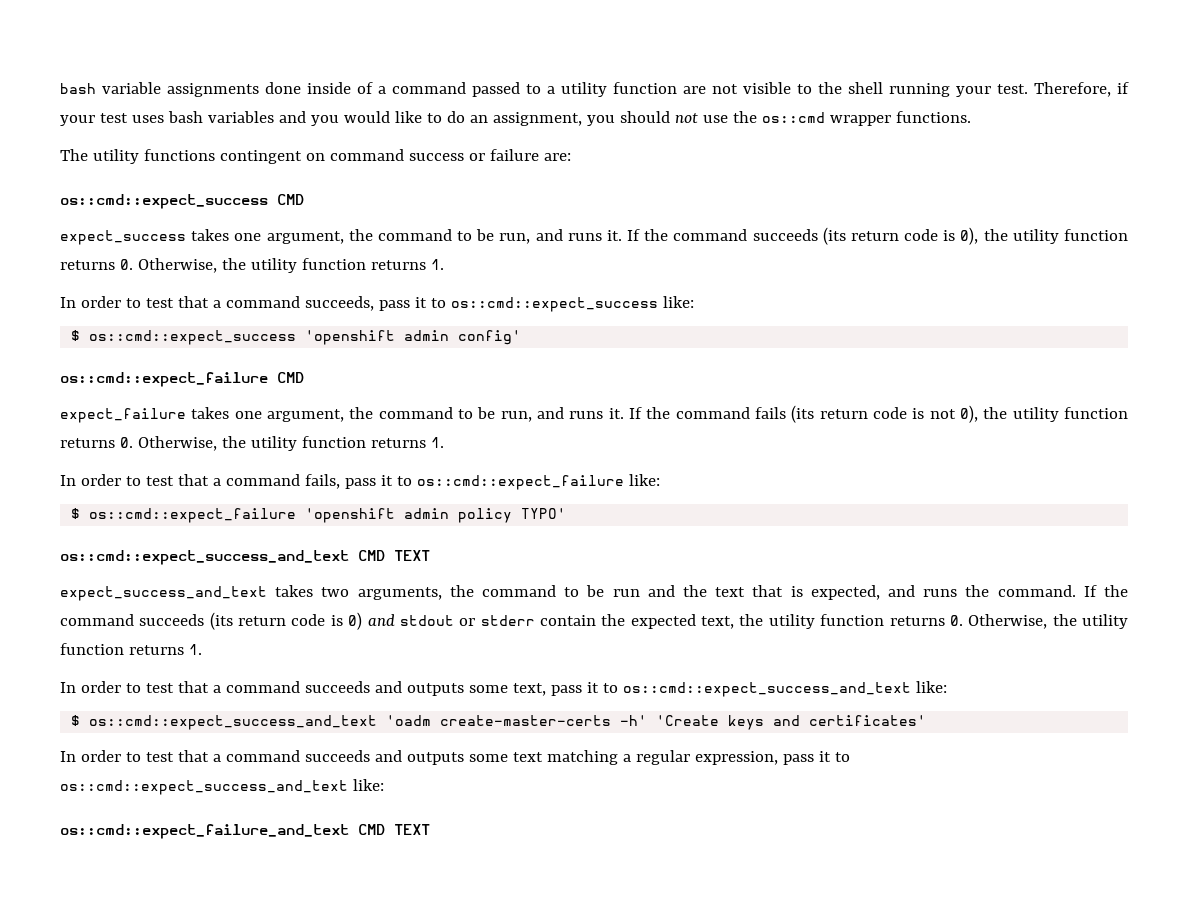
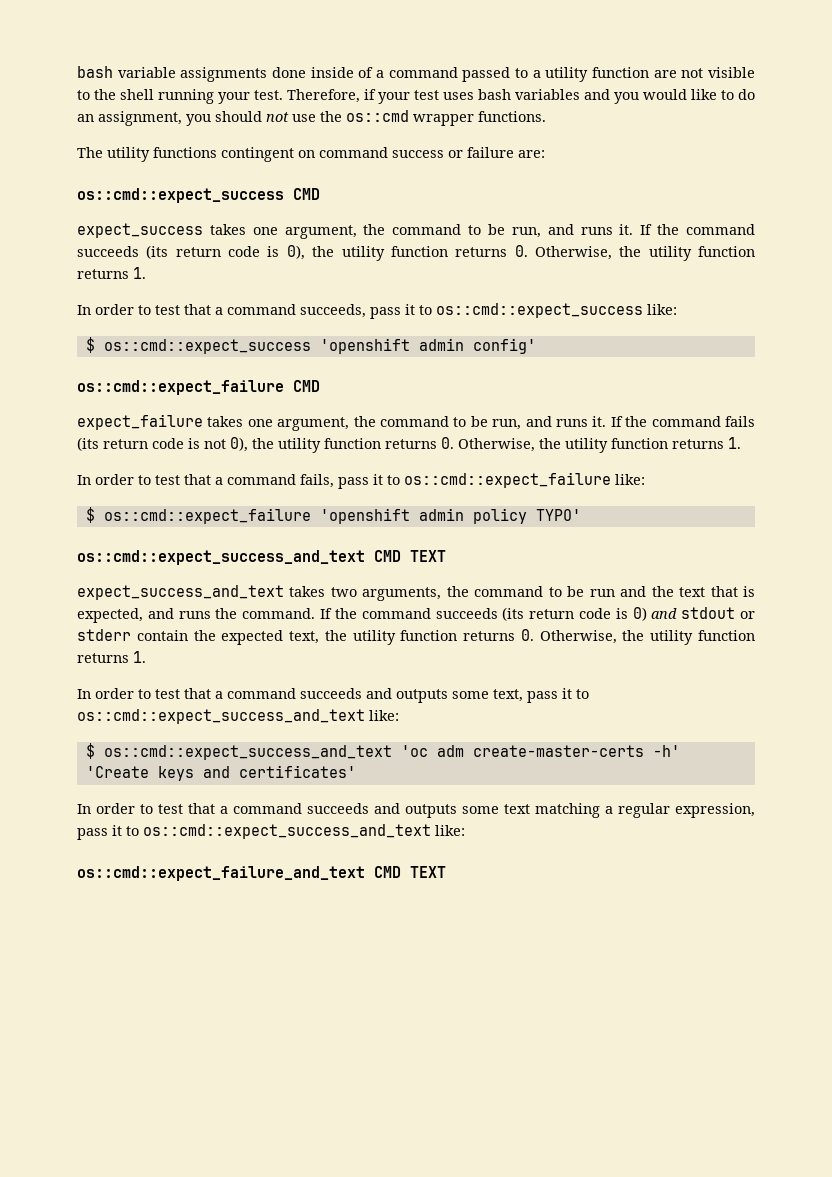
- $ os::cmd::expect_success_and_text 'oadm create-master-certs -h' 'Create keys and certificates'
+ $ os::cmd::expect_success_and_text 'oc adm create-master-certs -h' 'Create keys and certificates'

